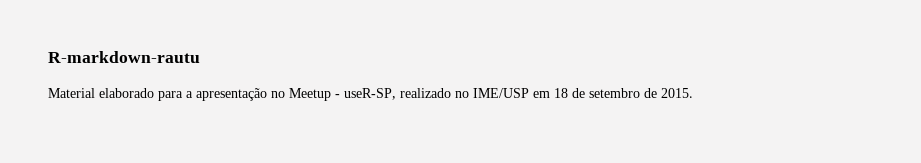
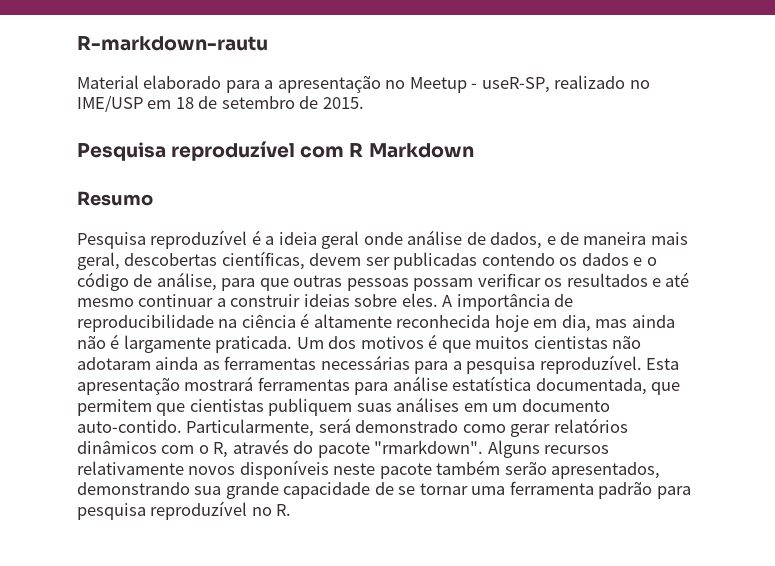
+ Pesquisa reproduzível com R Markdown
+ Resumo
+ Pesquisa reproduzível é a ideia geral onde análise de dados, e de maneira mais geral, descobertas científicas, devem ser publicadas contendo os dados e o código de análise, para que outras pessoas possam verificar os resultados e até mesmo continuar a construir ideias sobre eles. A importância de reproducibilidade na ciência é altamente reconhecida hoje em dia, mas ainda não é largamente praticada. Um dos motivos é que muitos cientistas não adotaram ainda as ferramentas necessárias para a pesquisa reproduzível. Esta apresentação mostrará ferramentas para análise estatística documentada, que permitem que cientistas publiquem suas análises em um documento auto-contido. Particularmente, será demonstrado como gerar relatórios dinâmicos com o R, através do pacote "rmarkdown". Alguns recursos relativamente novos disponíveis neste pacote também serão apresentados, demonstrando sua grande capacidade de se tornar uma ferramenta padrão para pesquisa reproduzível no R.

